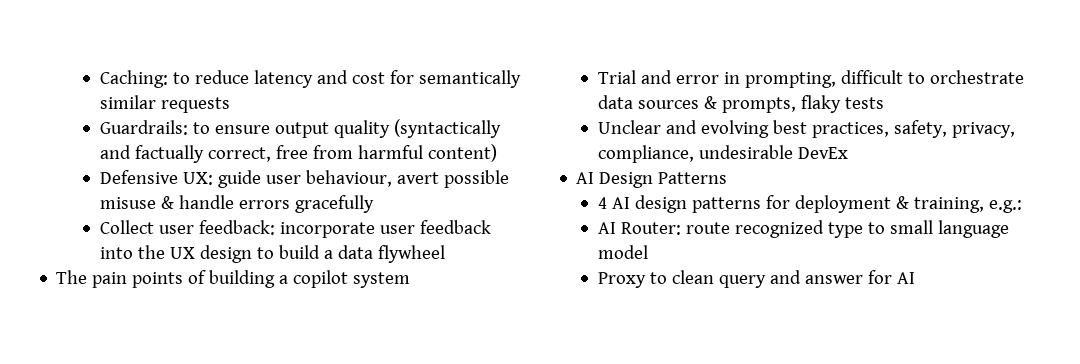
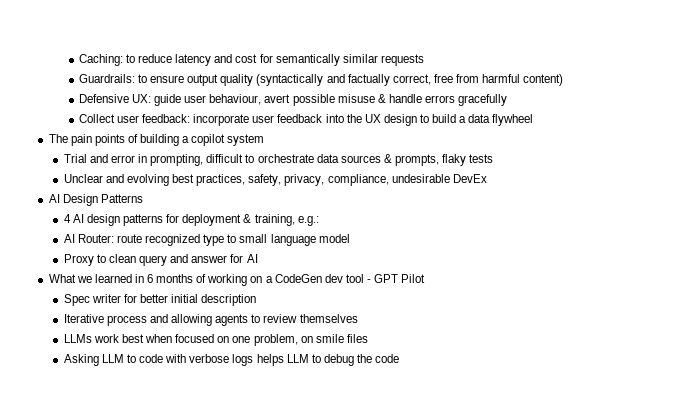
+ What we learned in 6 months of working on a CodeGen dev tool - GPT Pilot
+ Spec writer for better initial description
+ Iterative process and allowing agents to review themselves
+ LLMs work best when focused on one problem, on smile files
+ Asking LLM to code with verbose logs helps LLM to debug the code

